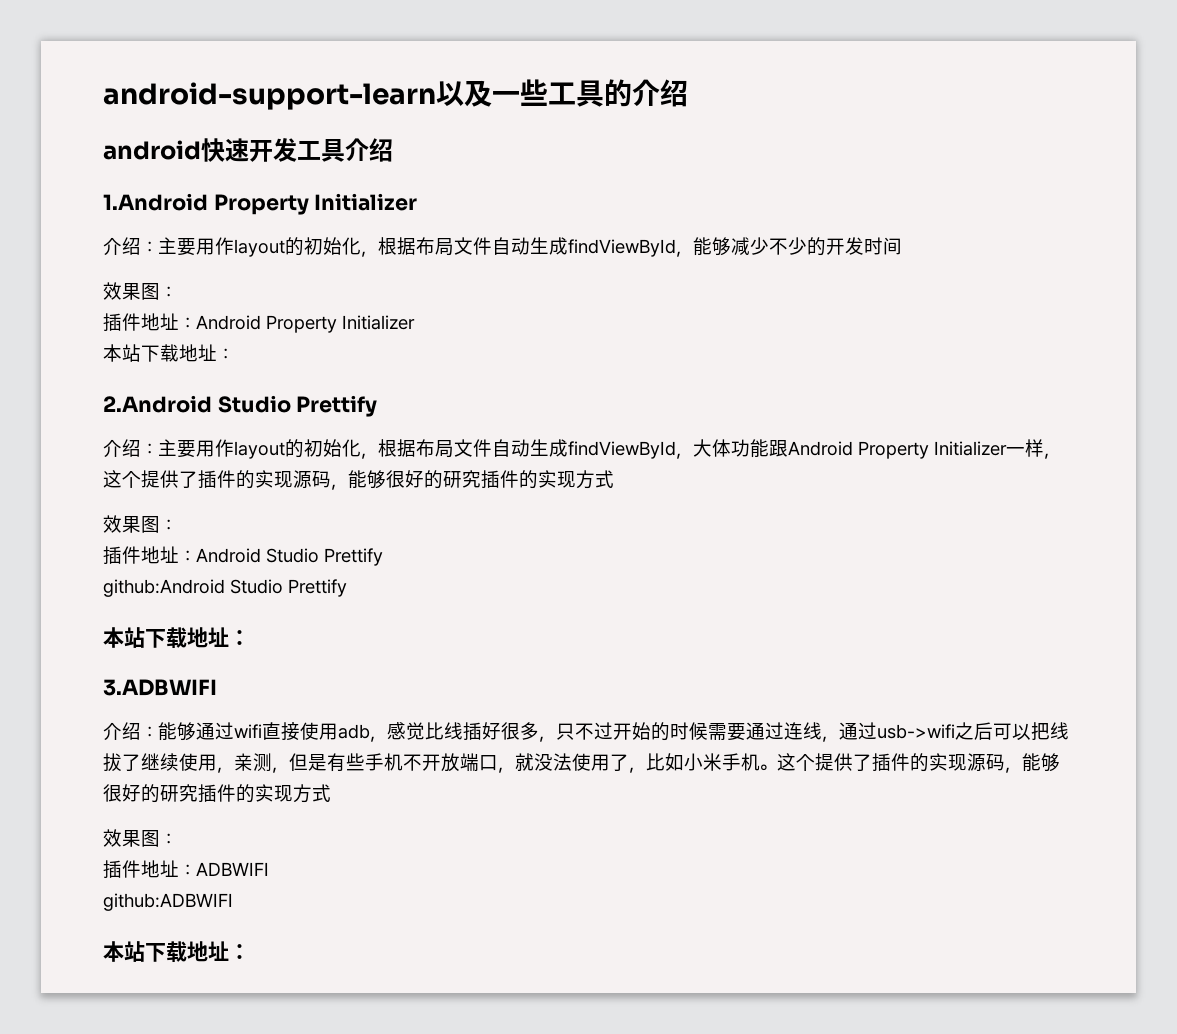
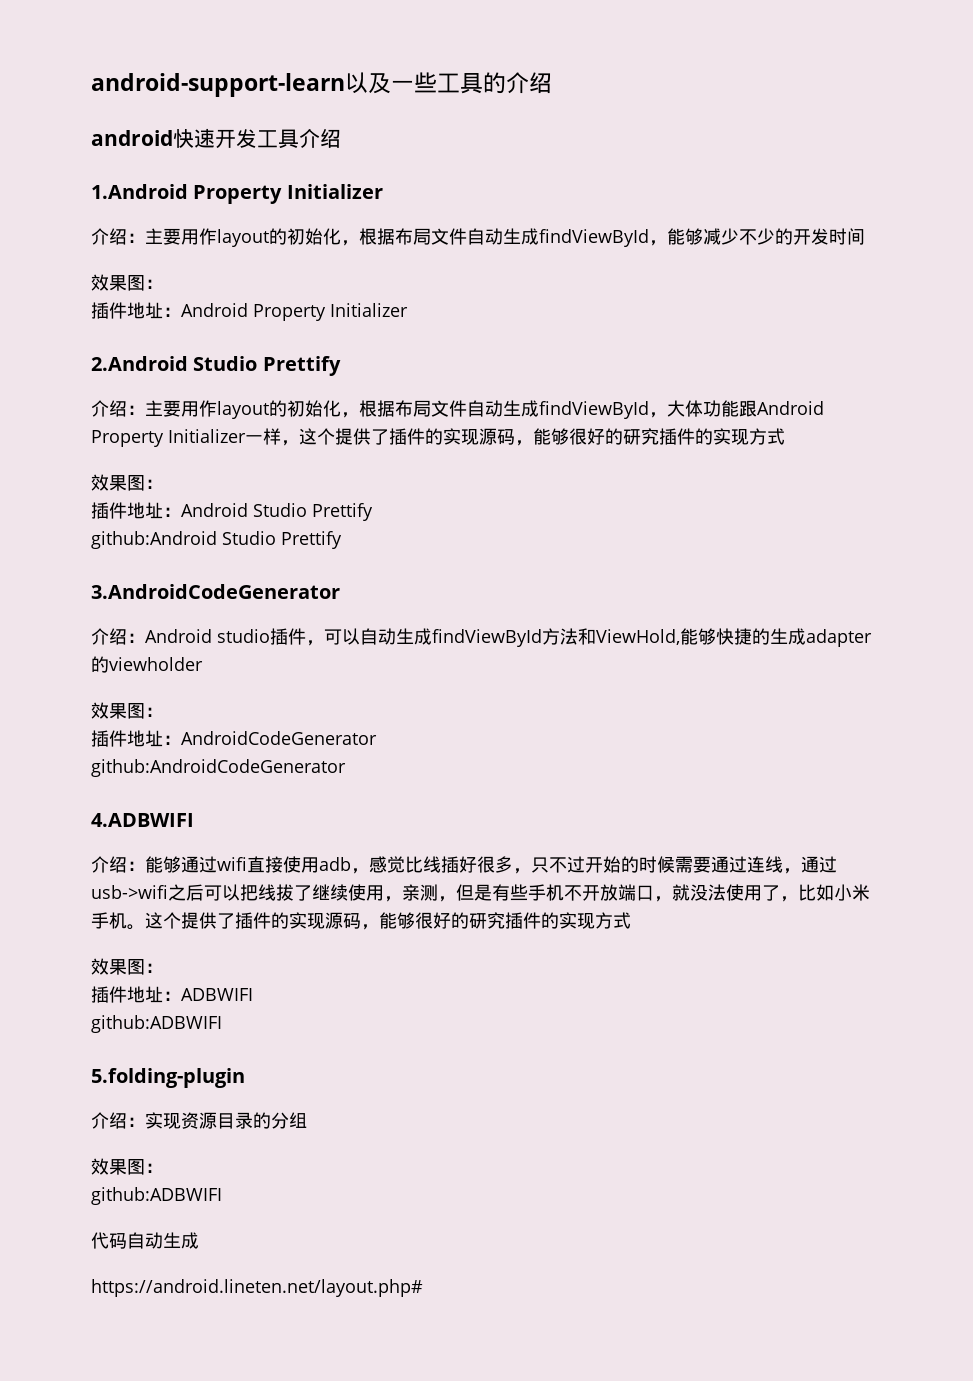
  插件地址：Android Property Initializer
- 本站下载地址：
  github:Android Studio Prettify
- 本站下载地址：
- 3.ADBWIFI
+ 3.AndroidCodeGenerator
+ 介绍：Android studio插件，可以自动生成findViewById方法和ViewHold,能够快捷的生成adapter的viewholder
+ 效果图：
+ 插件地址：AndroidCodeGenerator
+ github:AndroidCodeGenerator
+ 4.ADBWIFI
  插件地址：ADBWIFI
  github:ADBWIFI
- 本站下载地址：
+ 5.folding-plugin
+ 介绍：实现资源目录的分组
+ 效果图：
+ github:ADBWIFI
+ 代码自动生成
+ https://android.lineten.net/layout.php#

